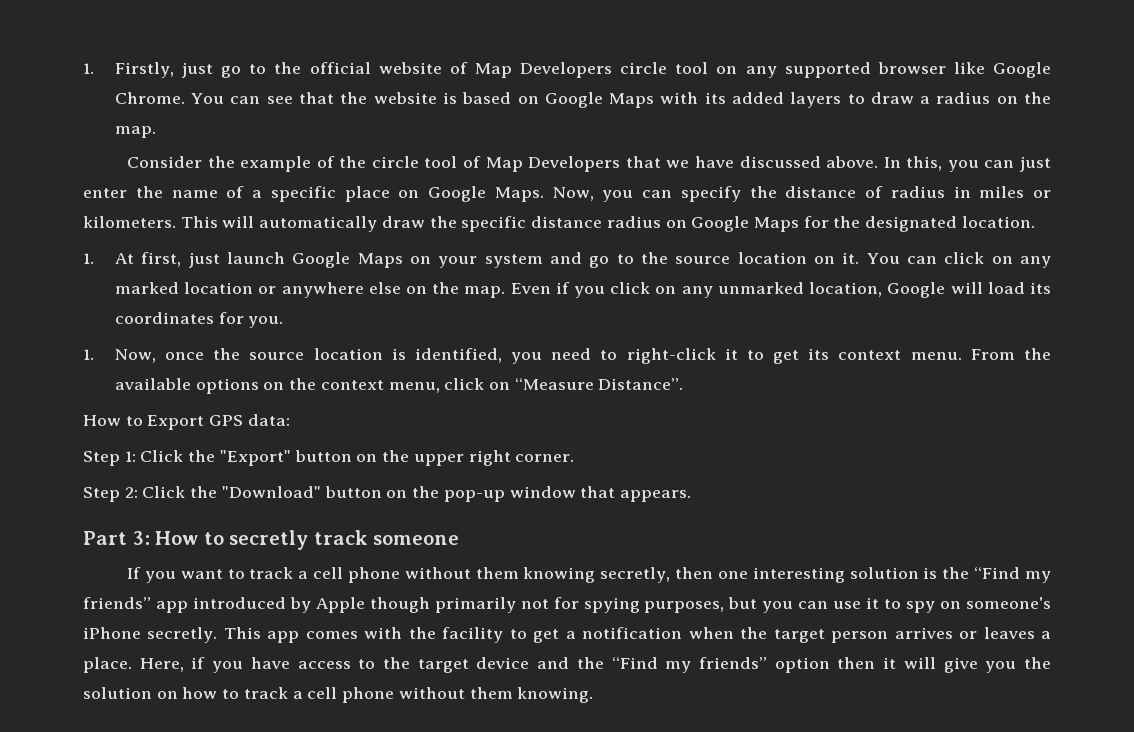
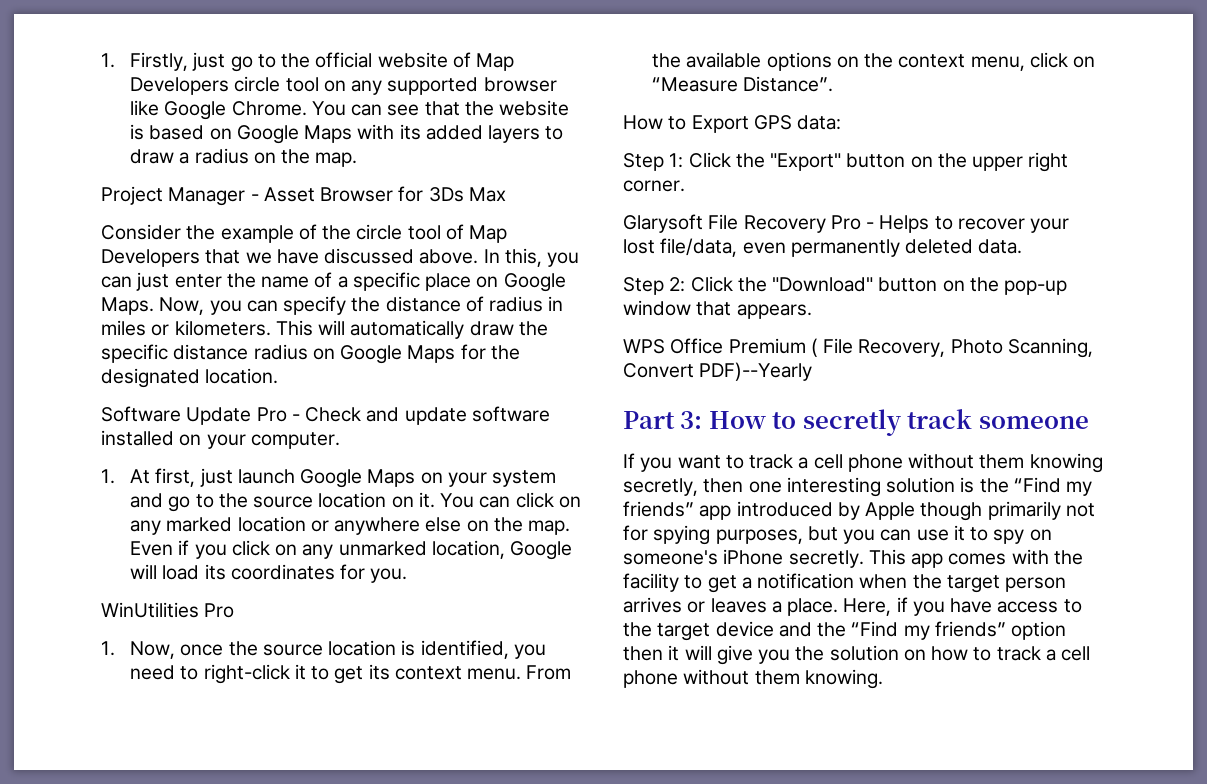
+ Project Manager - Asset Browser for 3Ds Max
+ Software Update Pro - Check and update software installed on your computer.
+ WinUtilities Pro
+ Glarysoft File Recovery Pro - Helps to recover your lost file/data, even permanently deleted data.
+ WPS Office Premium ( File Recovery, Photo Scanning, Convert PDF)--Yearly

